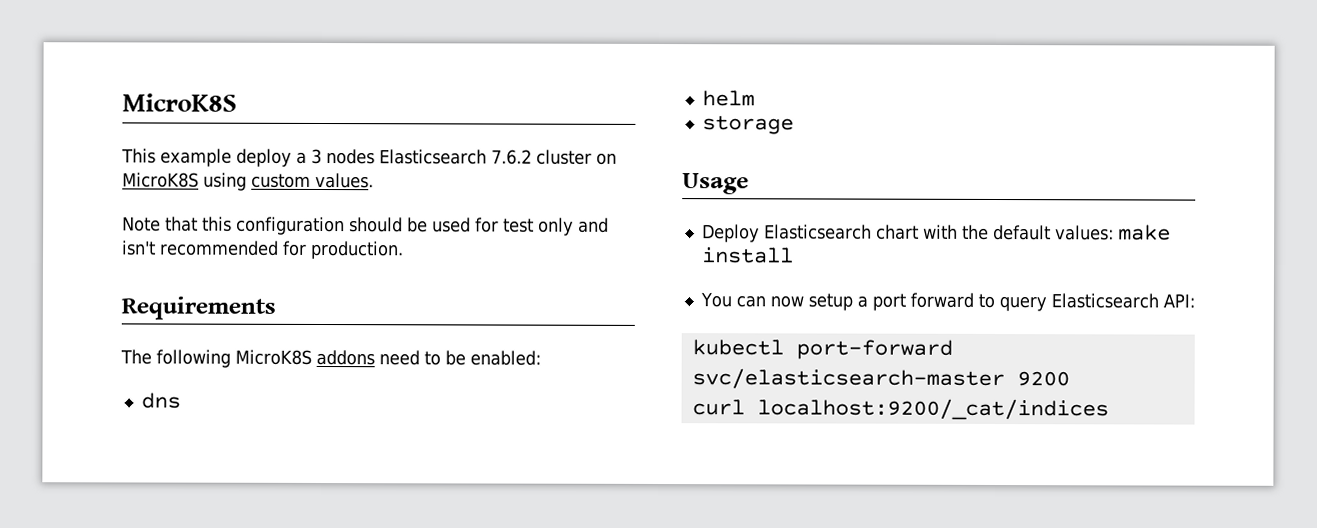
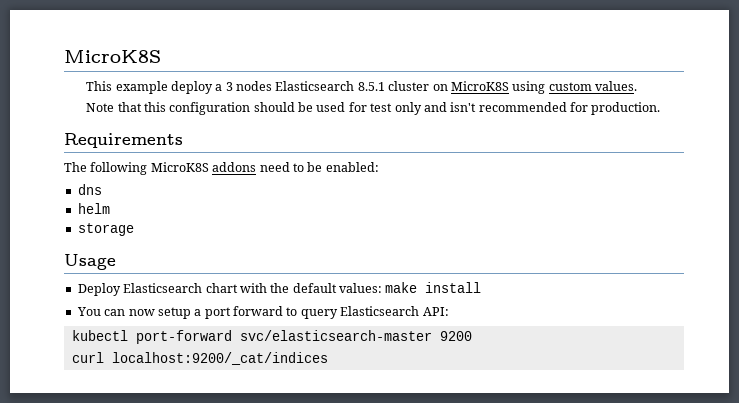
- This example deploy a 3 nodes Elasticsearch 7.6.2 cluster on MicroK8S using custom values.
+ This example deploy a 3 nodes Elasticsearch 8.5.1 cluster on MicroK8S using custom values.

